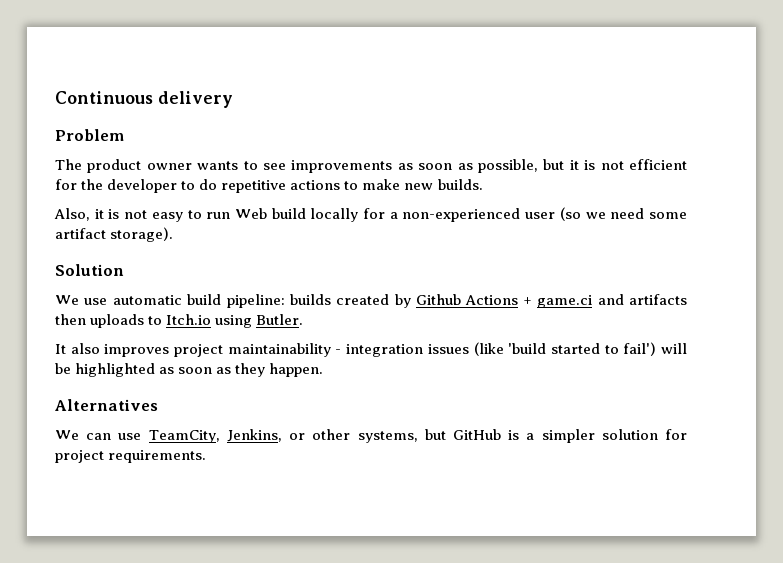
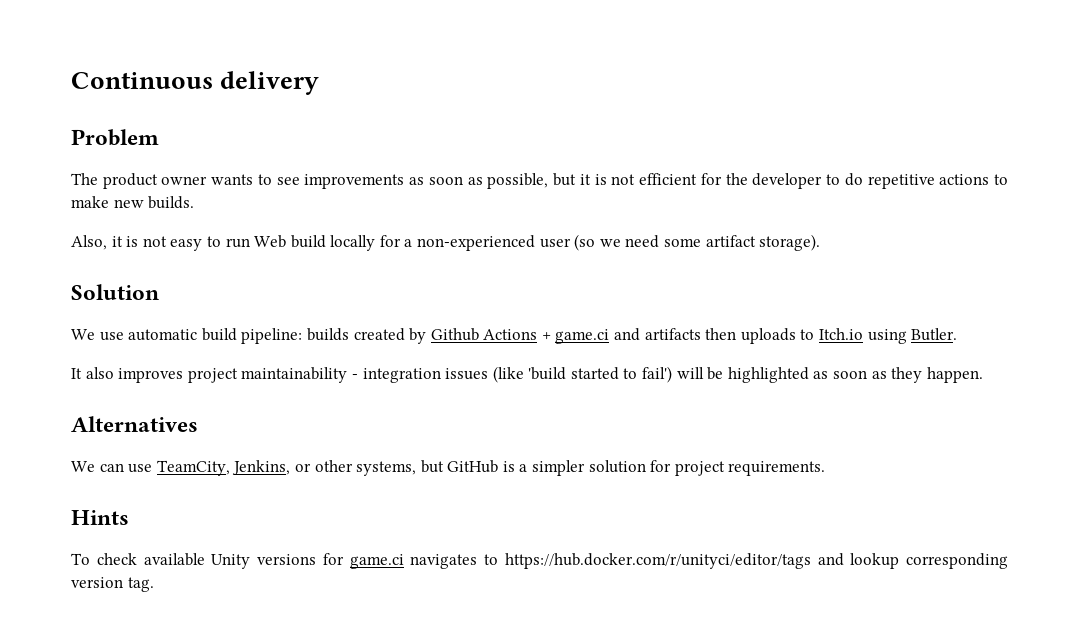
+ Hints
+ To check available Unity versions for game.ci navigates to https://hub.docker.com/r/unityci/editor/tags and lookup corresponding version tag.

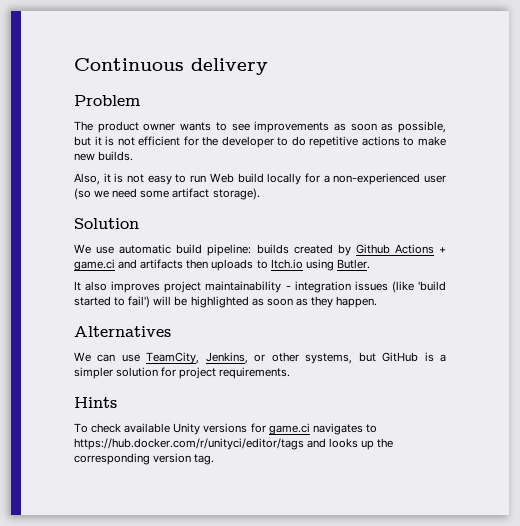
- To check available Unity versions for game.ci navigates to https://hub.docker.com/r/unityci/editor/tags and lookup corresponding version tag.
+ To check available Unity versions for game.ci navigates to https://hub.docker.com/r/unityci/editor/tags and looks up the corresponding version tag.

